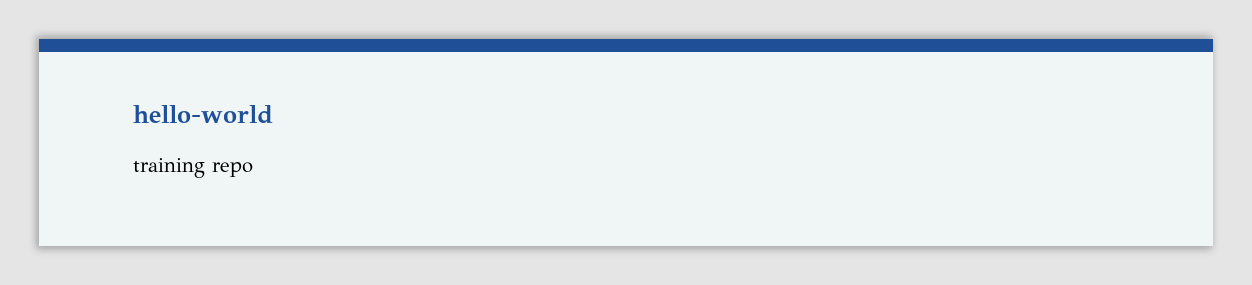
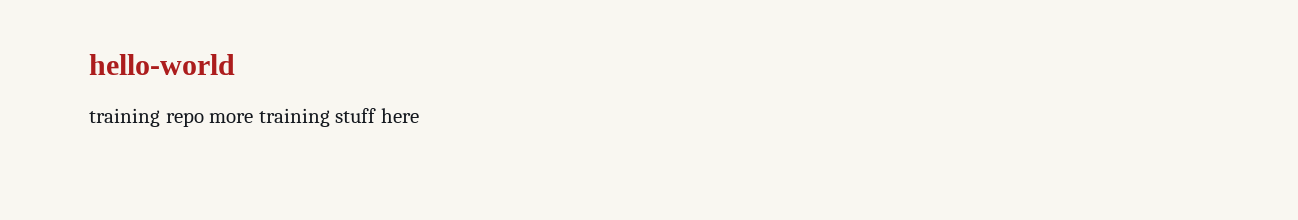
- training repo
+ training repo more training stuff here

